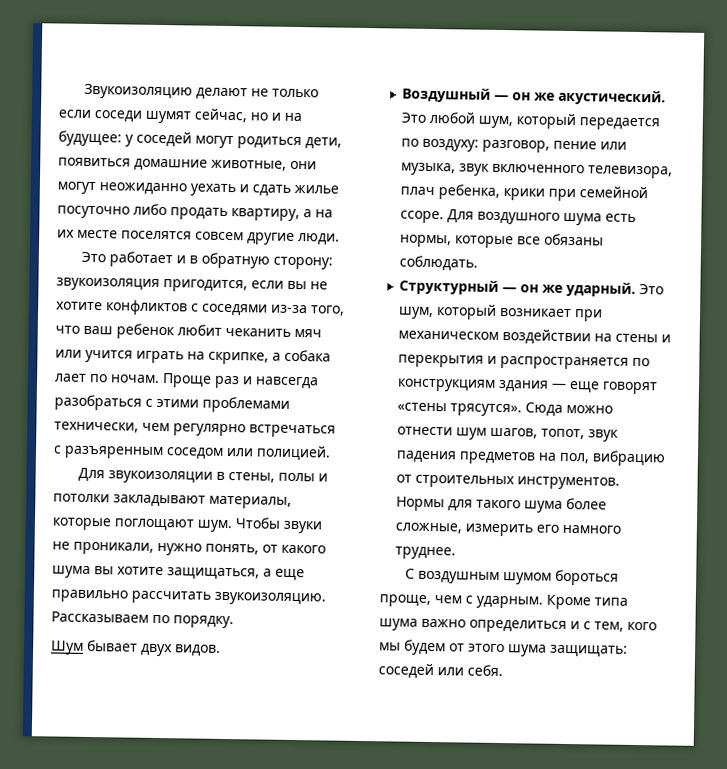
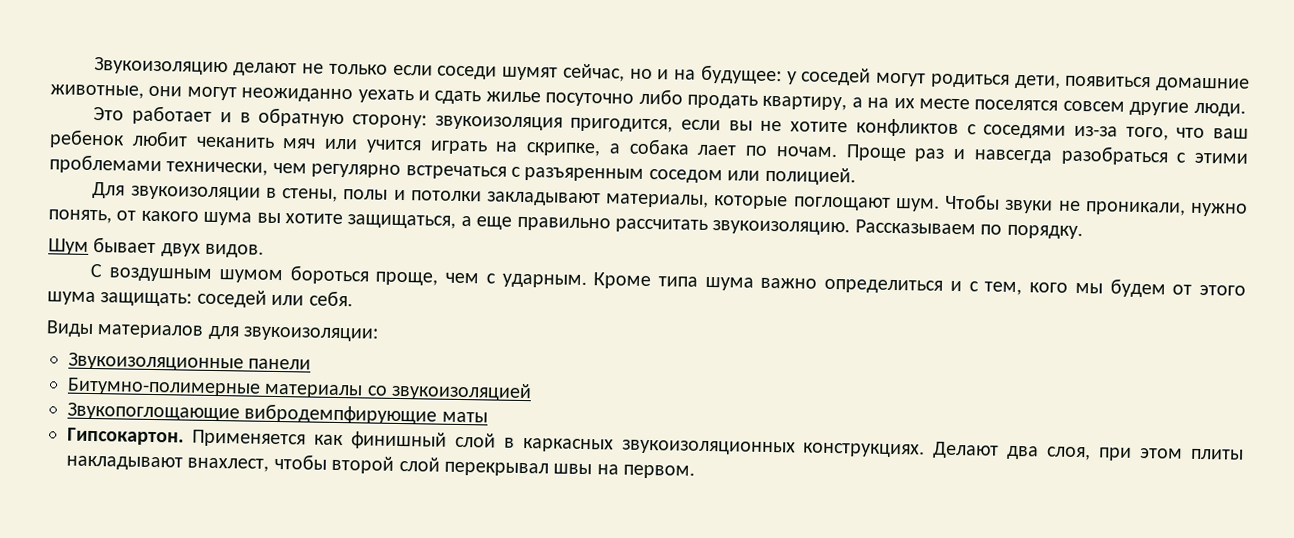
- Воздушный — он же акустический. Это любой шум, который передается по воздуху: разговор, пение или музыка, звук включенного телевизора, плач ребенка, крики при семейной ссоре. Для воздушного шума есть нормы, которые все обязаны соблюдать.
- Структурный — он же ударный. Это шум, который возникает при механическом воздействии на стены и перекрытия и распространяется по конструкциям здания — еще говорят «стены трясутся». Сюда можно отнести шум шагов, топот, звук падения предметов на пол, вибрацию от строительных инструментов. Нормы для такого шума более сложные, измерить его намного труднее.
+ Виды материалов для звукоизоляции:
+ Звукоизоляционные панели
+ Битумно-полимерные материалы со звукоизоляцией
+ Звукопоглощающие вибродемпфирующие маты
+ Гипсокартон. Применяется как финишный слой в каркасных звукоизоляционных конструкциях. Делают два слоя, при этом плиты накладывают внахлест, чтобы второй слой перекрывал швы на первом.

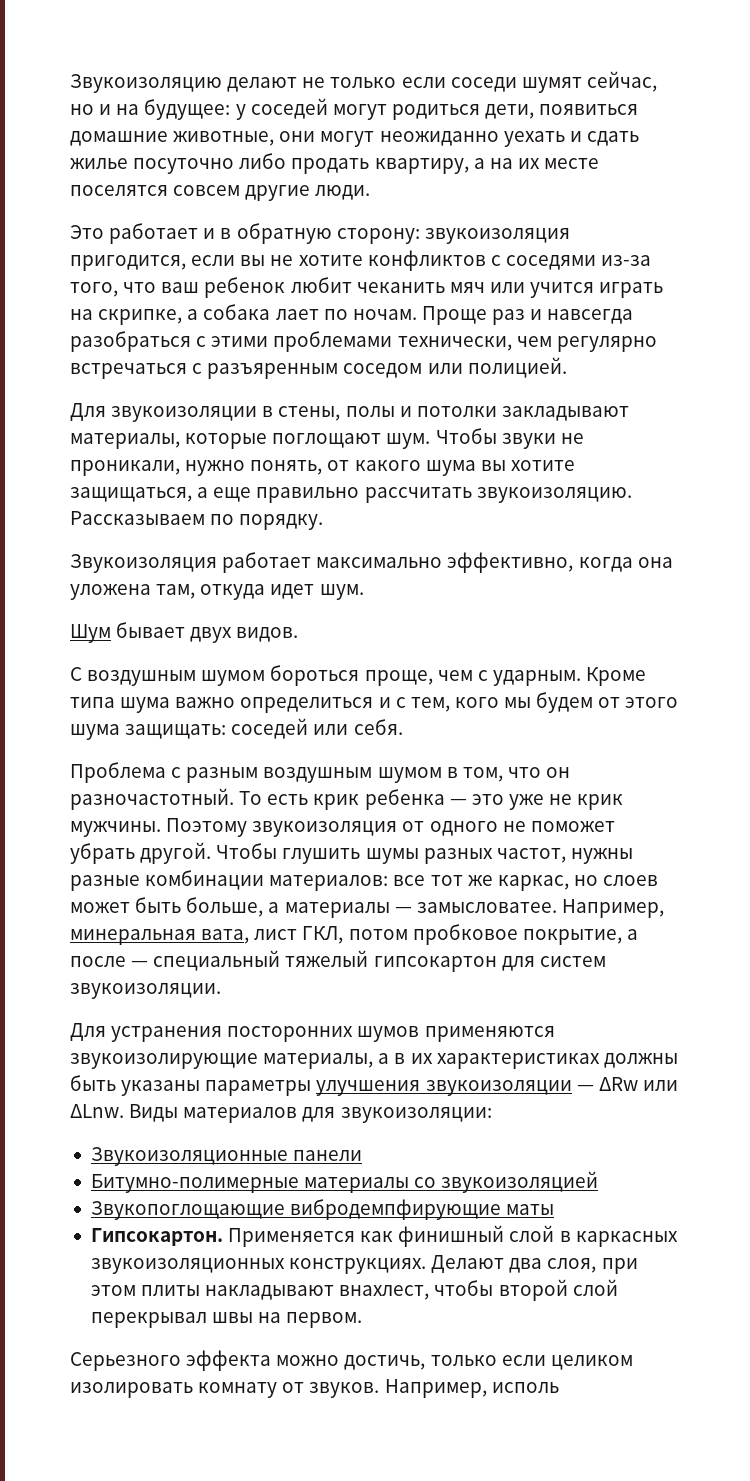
+ Звукоизоляция работает максимально эффективно, когда она уложена там, откуда идет шум.
+ Проблема с разным воздушным шумом в том, что он разночастотный. То есть крик ребенка — это уже не крик мужчины. Поэтому звукоизоляция от одного не поможет убрать другой. Чтобы глушить шумы разных частот, нужны разные комбинации материалов: все тот же каркас, но слоев может быть больше, а материалы — замысловатее. Например, минеральная вата, лист ГКЛ, потом пробковое покрытие, а после — специальный тяжелый гипсокартон для систем звукоизоляции.
+ Для устранения посторонних шумов применяются звукоизолирующие материалы, а в их характеристиках должны быть указаны параметры улучшения звукоизоляции — ΔRw или ΔLnw.
+ Серьезного эффекта можно достичь, только если целиком изолировать комнату от звуков. Например, исполь

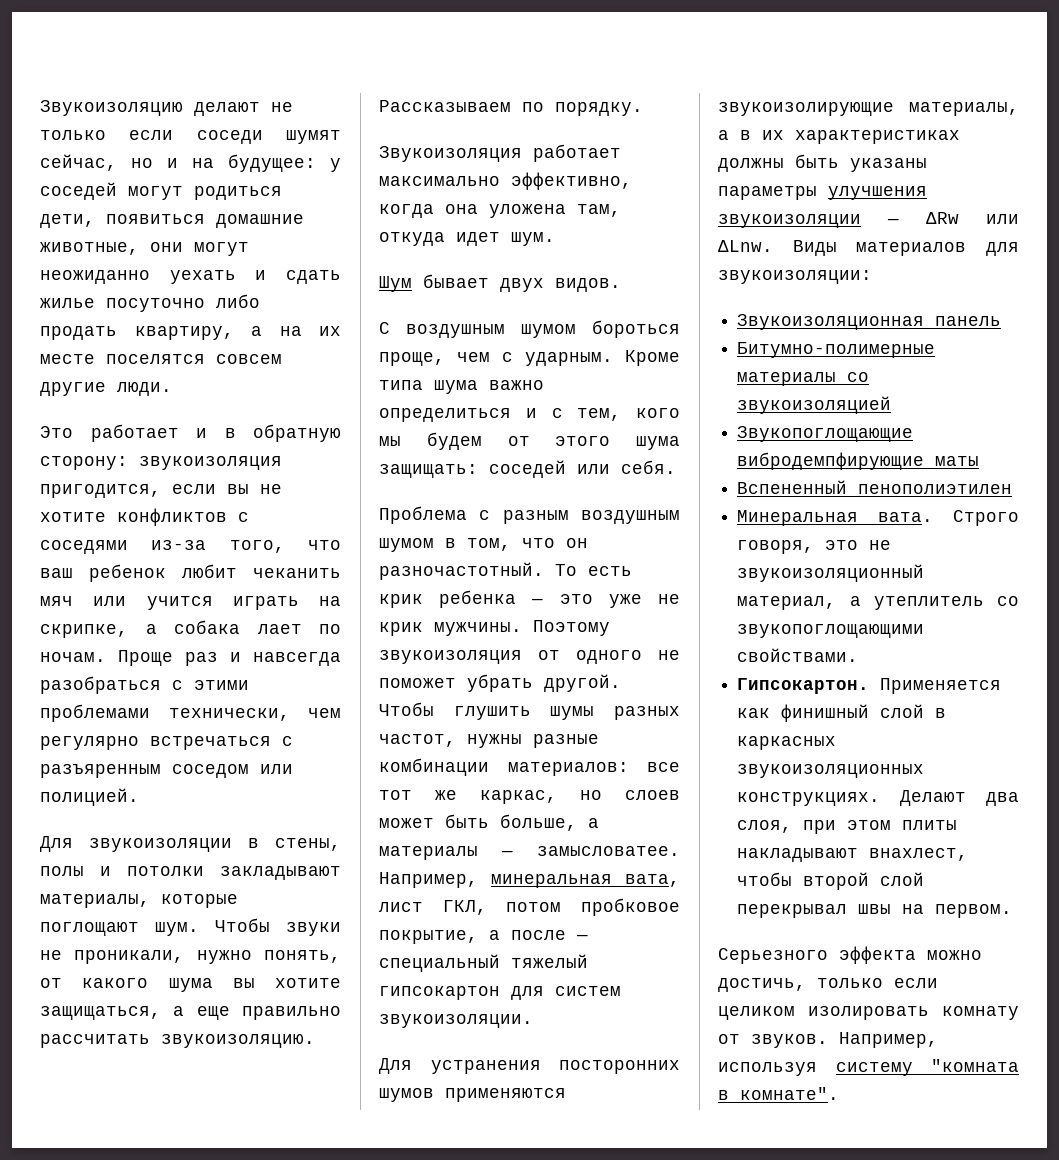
- Звукоизоляционные панели
+ Звукоизоляционная панель
+ Вспененный пенополиэтилен
+ Минеральная вата. Строго говоря, это не звукоизоляционный материал, а утеплитель со звукопоглощающими свойствами.
- Например, исполь
+ Например, используя систему "комната в комнате".

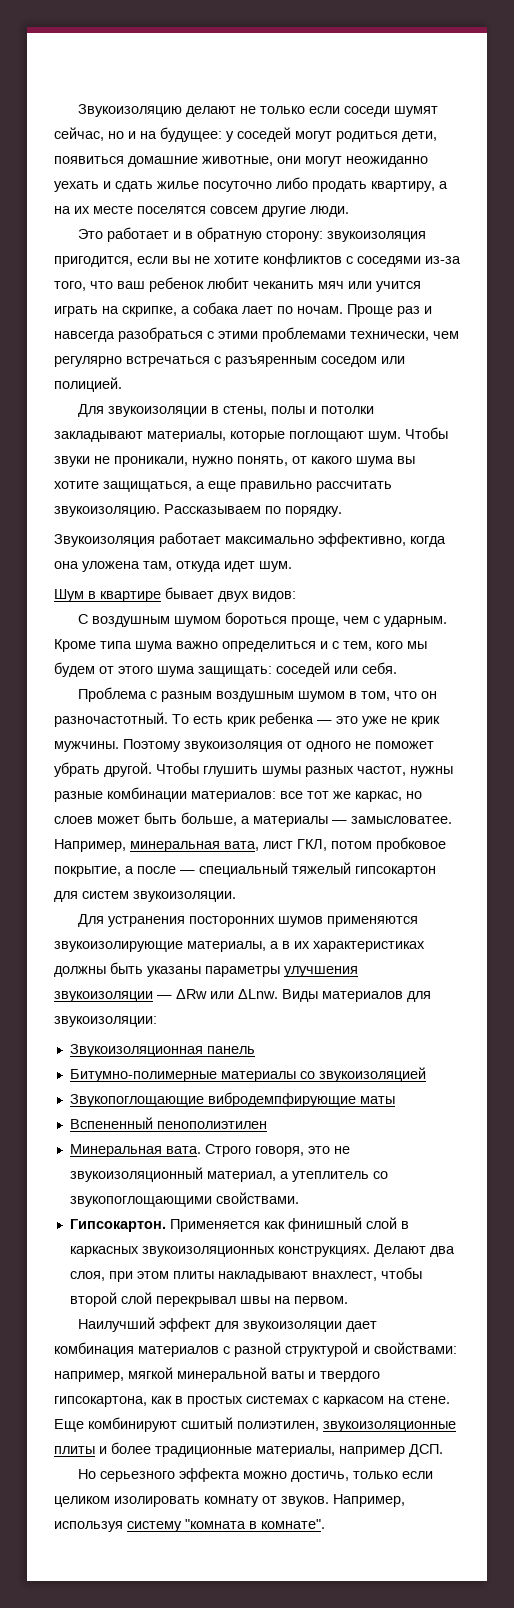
- Шум бывает двух видов.
+ Шум в квартире бывает двух видов:
- Серьезного эффекта можно достичь, только если целиком изолировать комнату от звуков.
+ Наилучший эффект для звукоизоляции дает комбинация материалов с разной структурой и свойствами: например, мягкой минеральной ваты и твердого гипсокартона, как в простых системах с каркасом на стене. Еще комбинируют сшитый полиэтилен, звукоизоляционные плиты и более традиционные материалы, например ДСП.
+ Но серьезного эффекта можно достичь, только если целиком изолировать комнату от звуков.

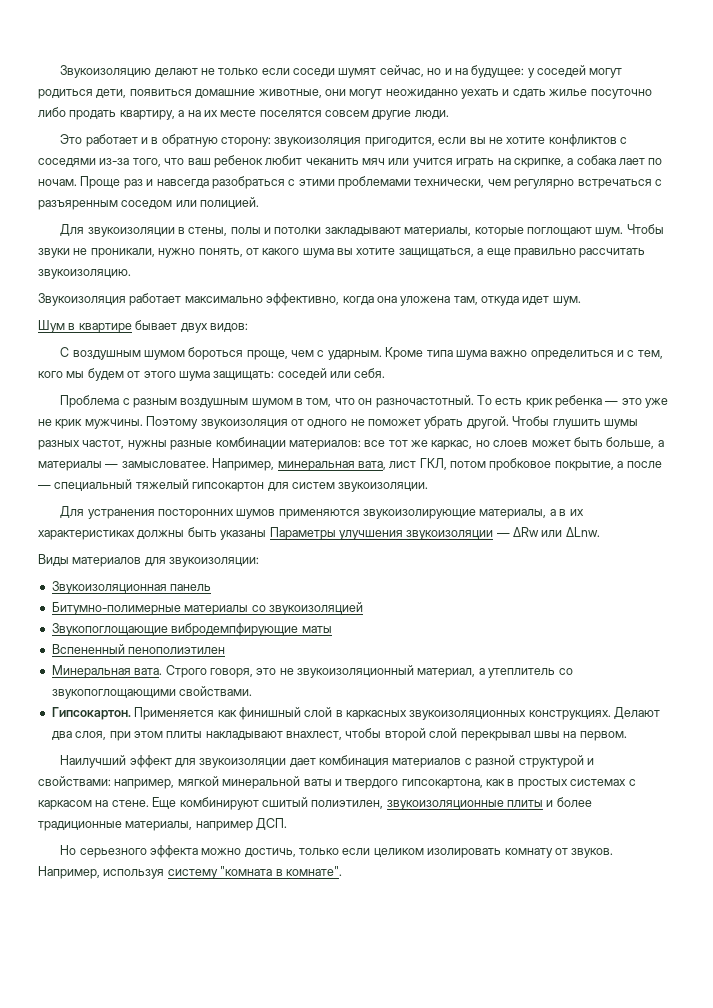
- Рассказываем по порядку.
- Для устранения посторонних шумов применяются звукоизолирующие материалы, а в их характеристиках должны быть указаны параметры улучшения звукоизоляции — ΔRw или ΔLnw. Виды материалов для звукоизоляции:
+ Для устранения посторонних шумов применяются звукоизолирующие материалы, а в их характеристиках должны быть указаны Параметры улучшения звукоизоляции — ΔRw или ΔLnw.
+ Виды материалов для звукоизоляции:

